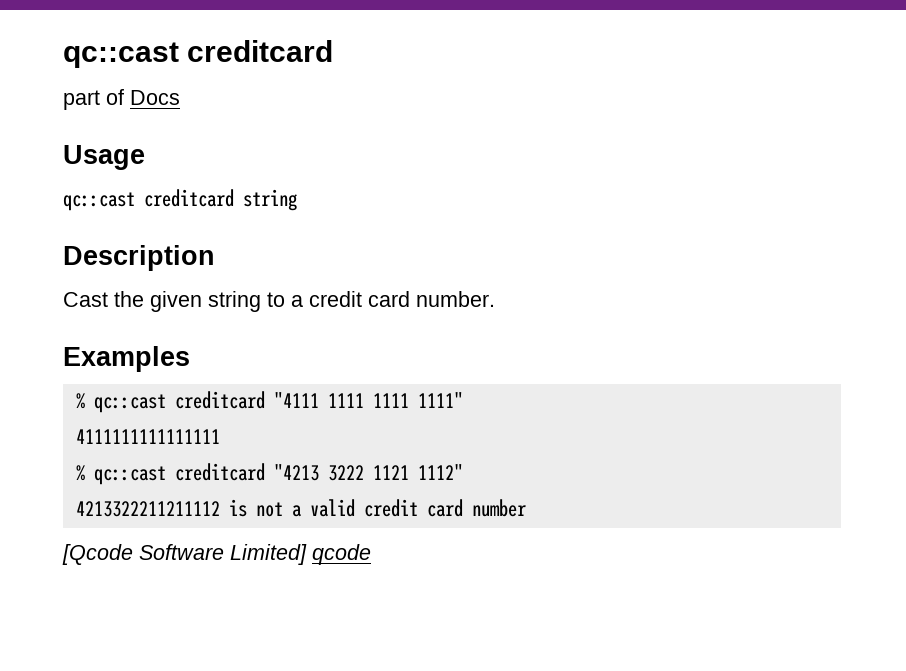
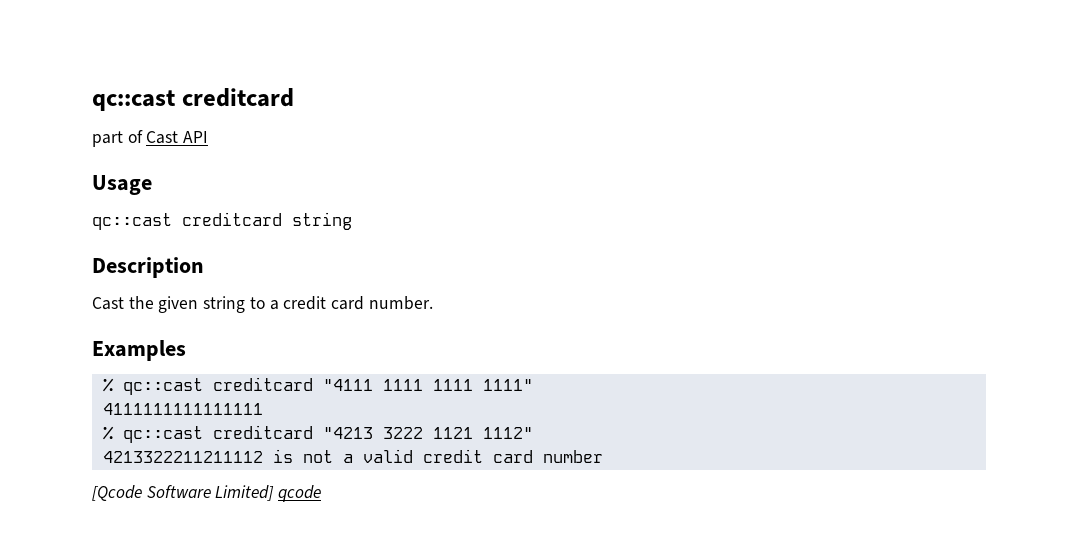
- part of Docs
+ part of Cast API

